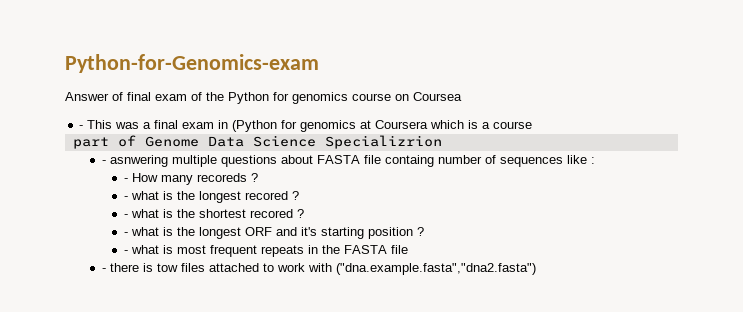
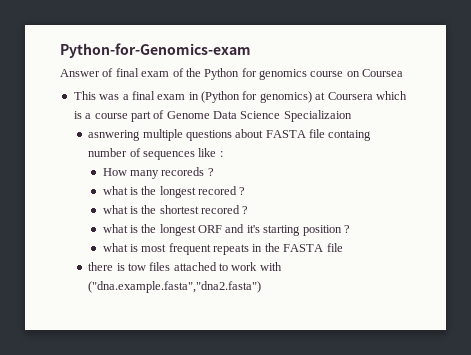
- - This was a final exam in (Python for genomics at Coursera which is a course
- part of Genome Data Science Specializrion
- - asnwering multiple questions about FASTA file containg number of sequences like :
+ This was a final exam in (Python for genomics) at Coursera which is a course part of Genome Data Science Specializaion
+ asnwering multiple questions about FASTA file containg number of sequences like :
- - How many recoreds ?
+ How many recoreds ?
- - what is the longest recored ?
+ what is the longest recored ?
- - what is the shortest recored ?
+ what is the shortest recored ?
- - what is the longest ORF and it's starting position ?
+ what is the longest ORF and it's starting position ?
- - what is most frequent repeats in the FASTA file
+ what is most frequent repeats in the FASTA file
- - there is tow files attached to work with ("dna.example.fasta","dna2.fasta")
+ there is tow files attached to work with ("dna.example.fasta","dna2.fasta")

